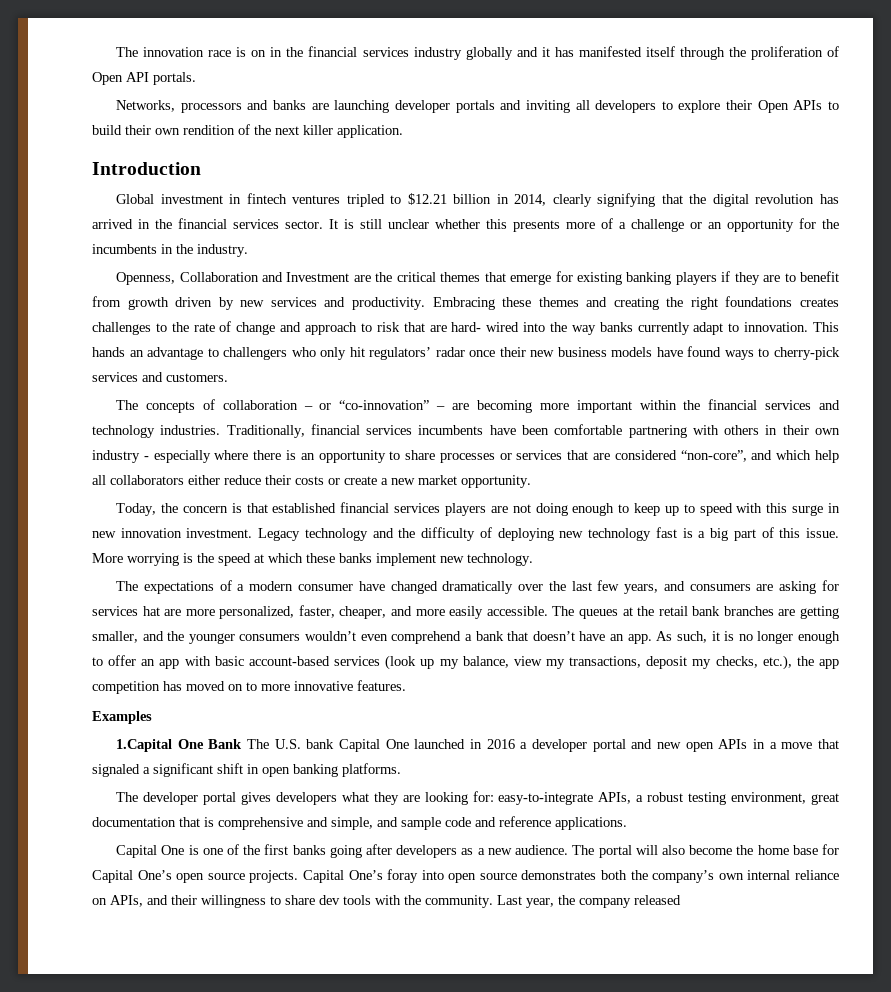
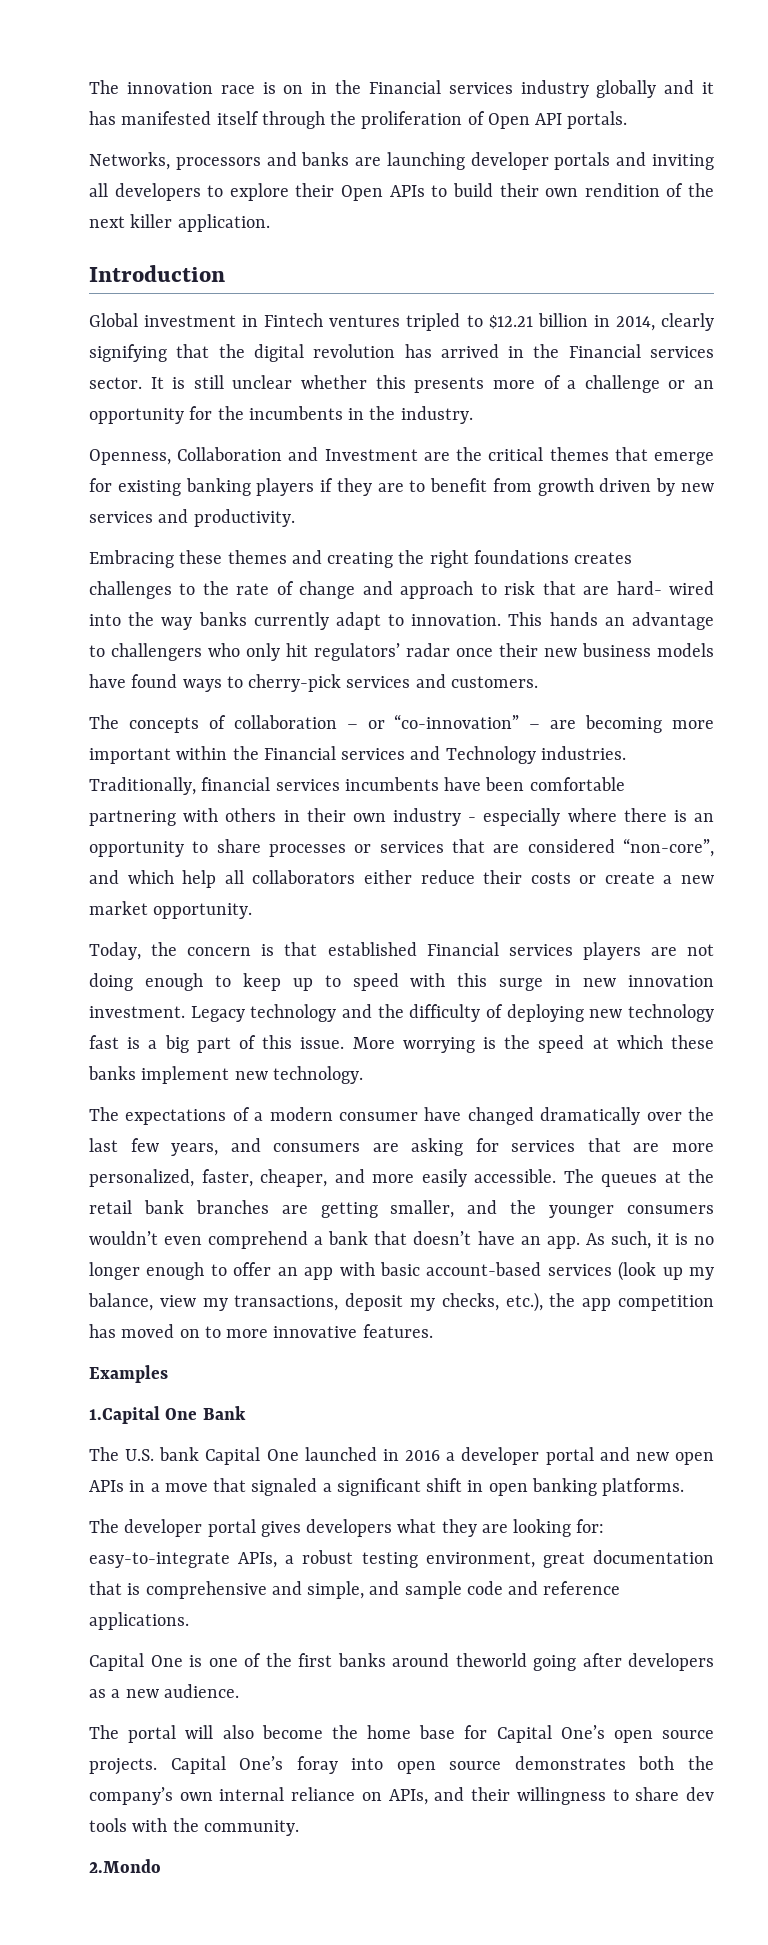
- The innovation race is on in the financial services industry globally and it has manifested itself through the proliferation of Open API portals.
+ The innovation race is on in the Financial services industry globally and it has manifested itself through the proliferation of Open API portals.
- Global investment in fintech ventures tripled to $12.21 billion in 2014, clearly signifying that the digital revolution has arrived in the financial services sector.
+ Global investment in Fintech ventures tripled to $12.21 billion in 2014, clearly signifying that the digital revolution has arrived in the Financial services sector.
- Openness, Collaboration and Investment are the critical themes that emerge for existing banking players if they are to benefit from growth driven by new services and productivity. Embracing these themes and creating the right foundations creates challenges to the rate of change and approach to risk that are hard- wired into the way banks currently adapt to innovation.
+ Openness, Collaboration and Investment are the critical themes that emerge for existing banking players if they are to benefit from growth driven by new services and productivity.
+ Embracing these themes and creating the right foundations creates challenges to the rate of change and approach to risk that are hard- wired into the way banks currently adapt to innovation.
- The concepts of collaboration – or “co-innovation” – are becoming more important within the financial services and technology industries.
+ The concepts of collaboration – or “co-innovation” – are becoming more important within the Financial services and Technology industries.
- Today, the concern is that established financial services players are not doing enough to keep up to speed with this surge in new innovation investment.
+ Today, the concern is that established Financial services players are not doing enough to keep up to speed with this surge in new innovation investment.
- The expectations of a modern consumer have changed dramatically over the last few years, and consumers are asking for services hat are more personalized, faster, cheaper, and more easily accessible.
+ The expectations of a modern consumer have changed dramatically over the last few years, and consumers are asking for services that are more personalized, faster, cheaper, and more easily accessible.
- 1.Capital One Bank The U.S. bank Capital One launched in 2016 a developer portal and new open APIs in a move that signaled a significant shift in open banking platforms.
+ 1.Capital One Bank
+ The U.S. bank Capital One launched in 2016 a developer portal and new open APIs in a move that signaled a significant shift in open banking platforms.
- Capital One is one of the first banks going after developers as a new audience. The portal will also become the home base for Capital One’s open source projects.
+ Capital One is one of the first banks around theworld going after developers as a new audience.
+ The portal will also become the home base for Capital One’s open source projects.
- Capital One’s foray into open source demonstrates both the company’s own internal reliance on APIs, and their willingness to share dev tools with the community. Last year, the company released
+ Capital One’s foray into open source demonstrates both the company’s own internal reliance on APIs, and their willingness to share dev tools with the community.
+ 2.Mondo

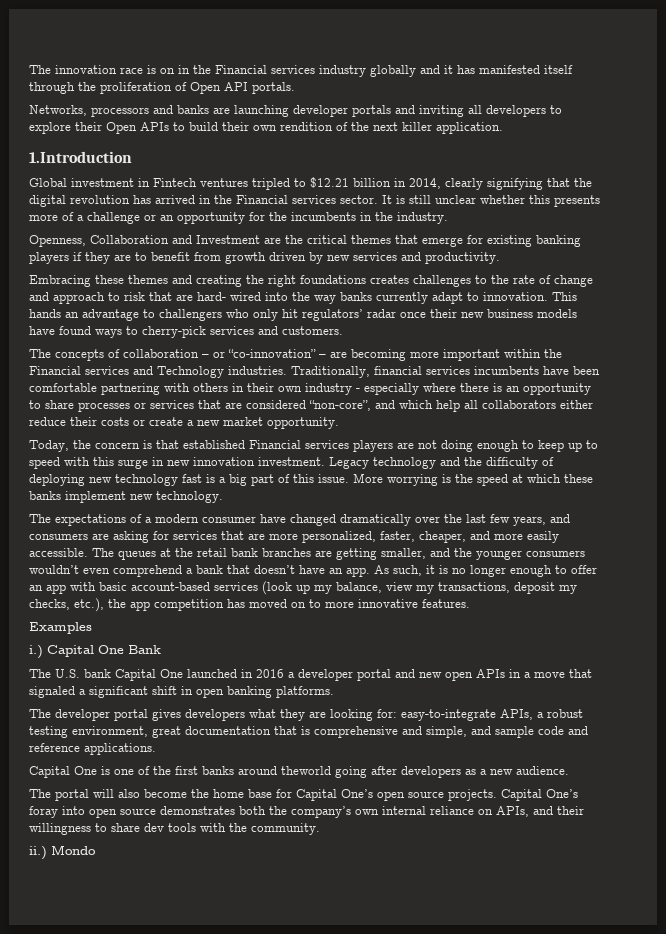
- Introduction
+ 1.Introduction
- 1.Capital One Bank
+ i.) Capital One Bank
- 2.Mondo
+ ii.) Mondo

